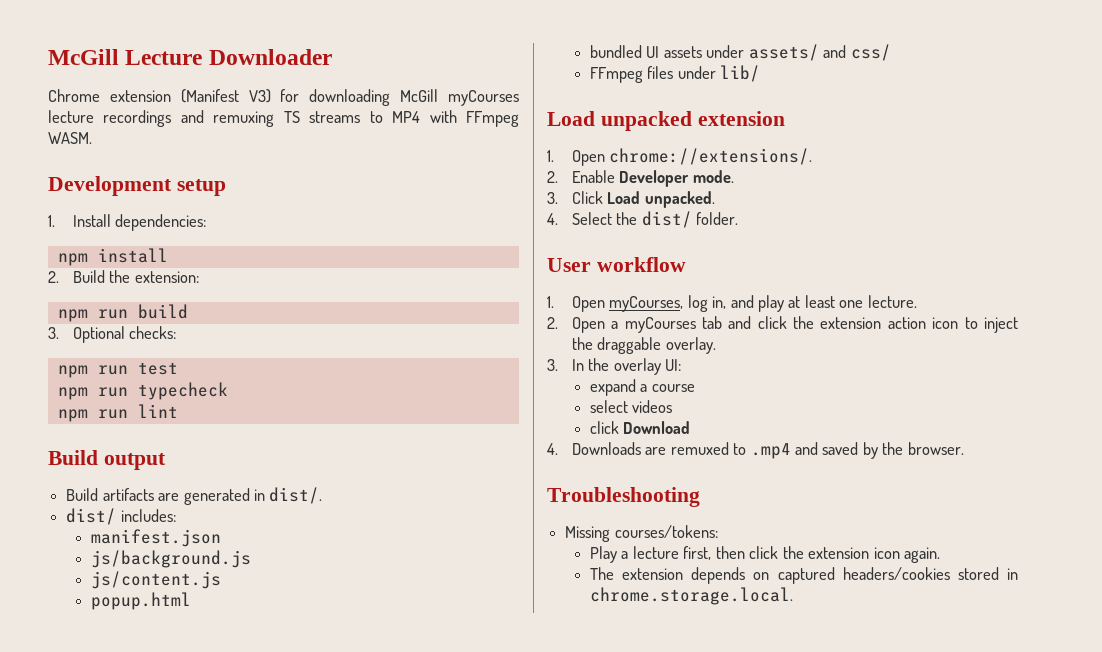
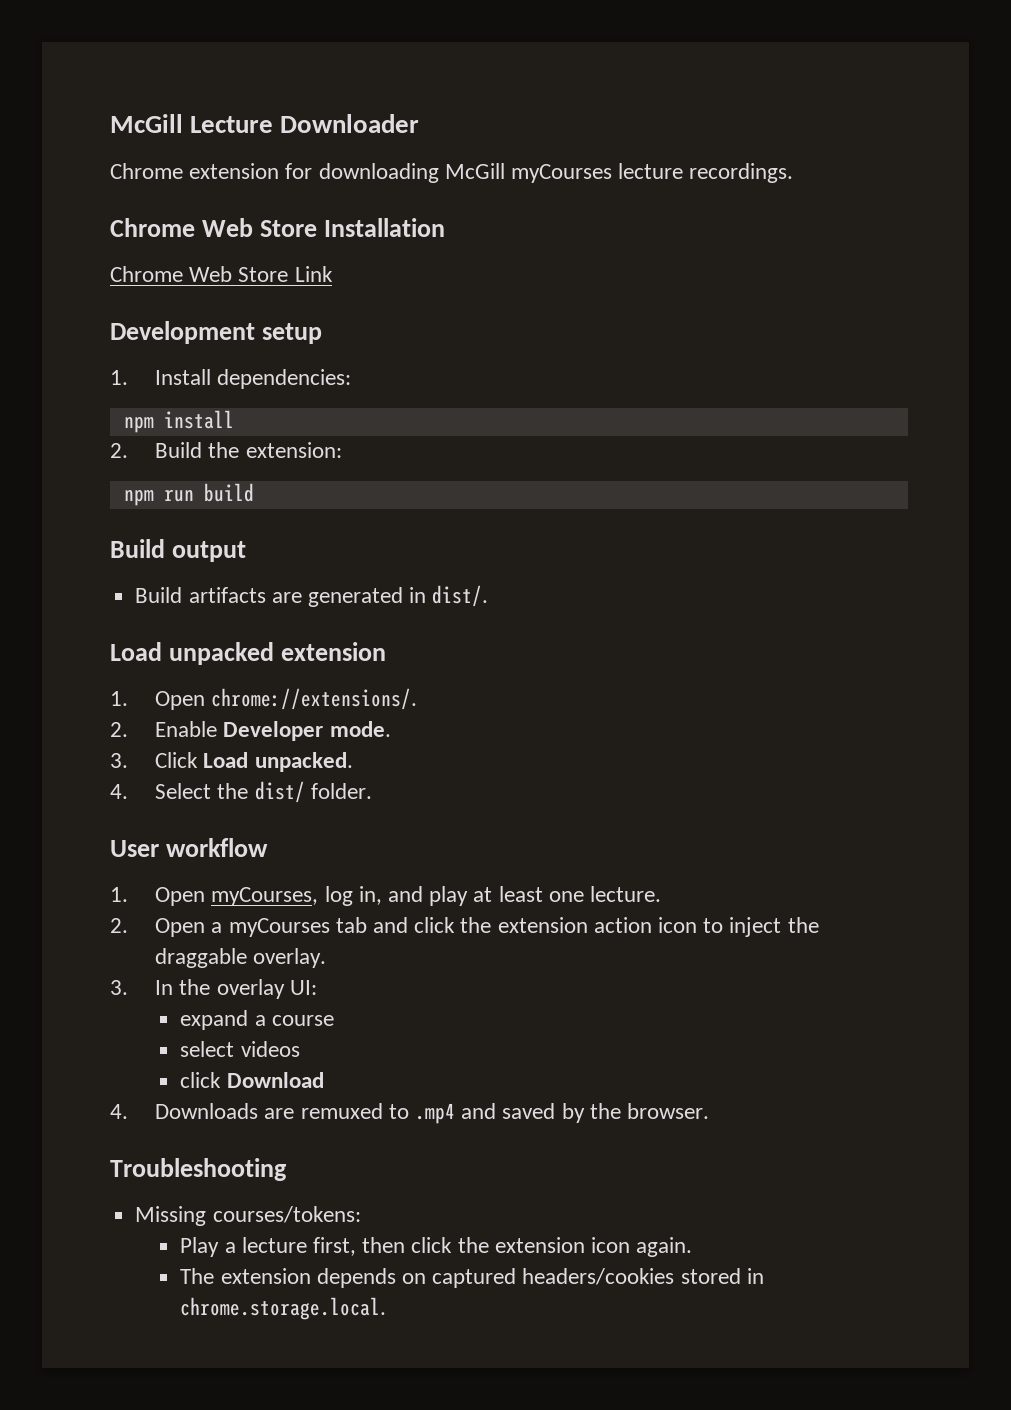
- Chrome extension (Manifest V3) for downloading McGill myCourses lecture recordings and remuxing TS streams to MP4 with FFmpeg WASM.
+ Chrome extension for downloading McGill myCourses lecture recordings.
+ Chrome Web Store Installation
+ Chrome Web Store Link
- 3. Optional checks:
- npm run test
- npm run typecheck
- npm run lint
- dist/ includes:
- manifest.json
- js/background.js
- js/content.js
- popup.html
- bundled UI assets under assets/ and css/
- FFmpeg files under lib/

